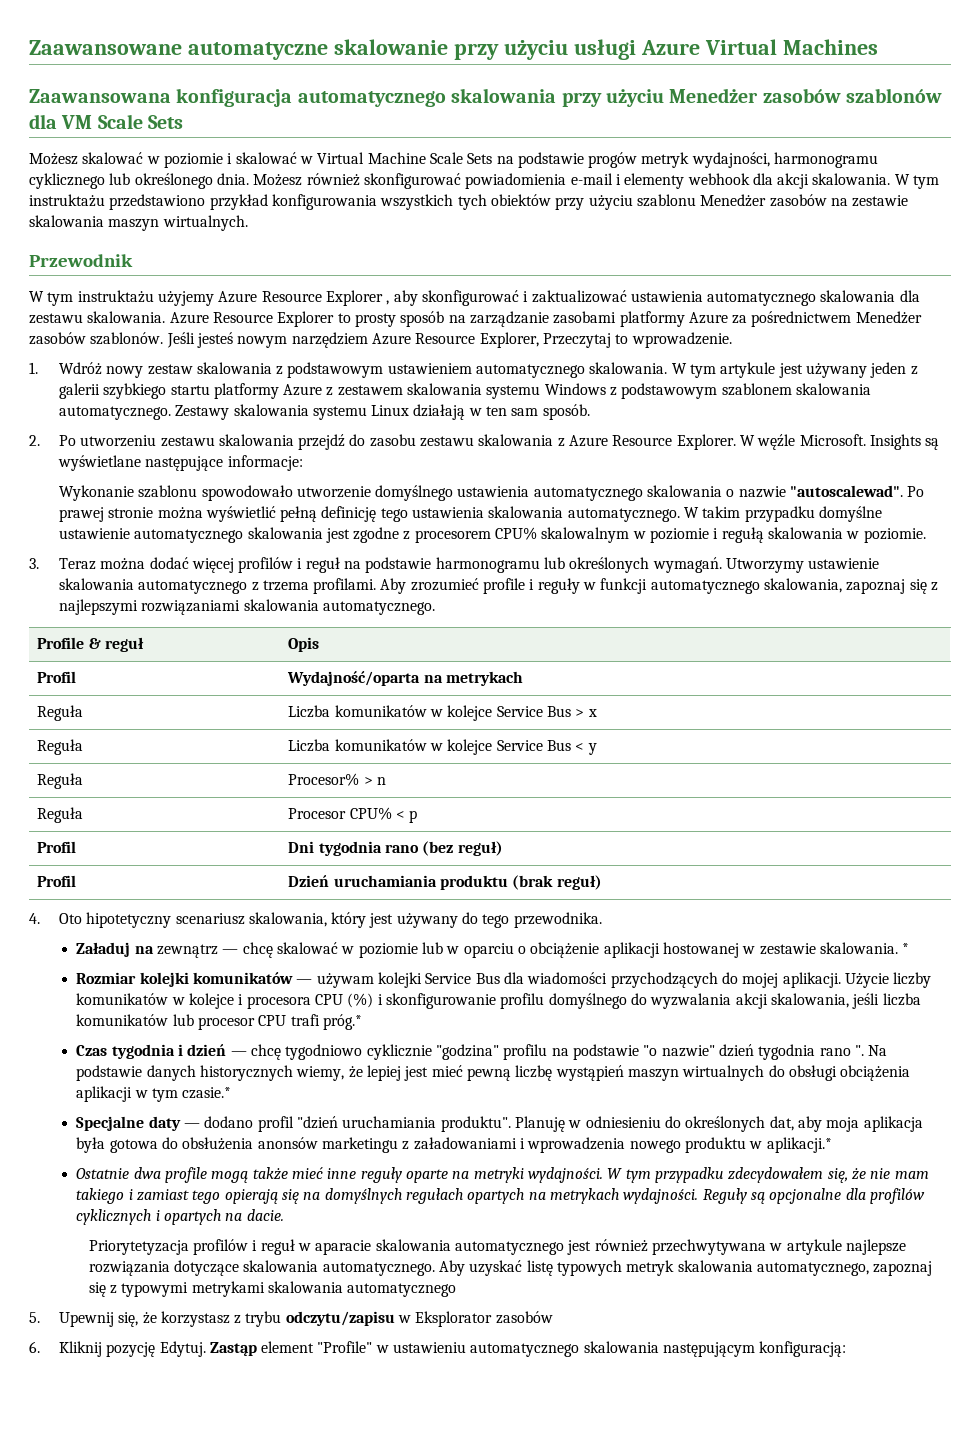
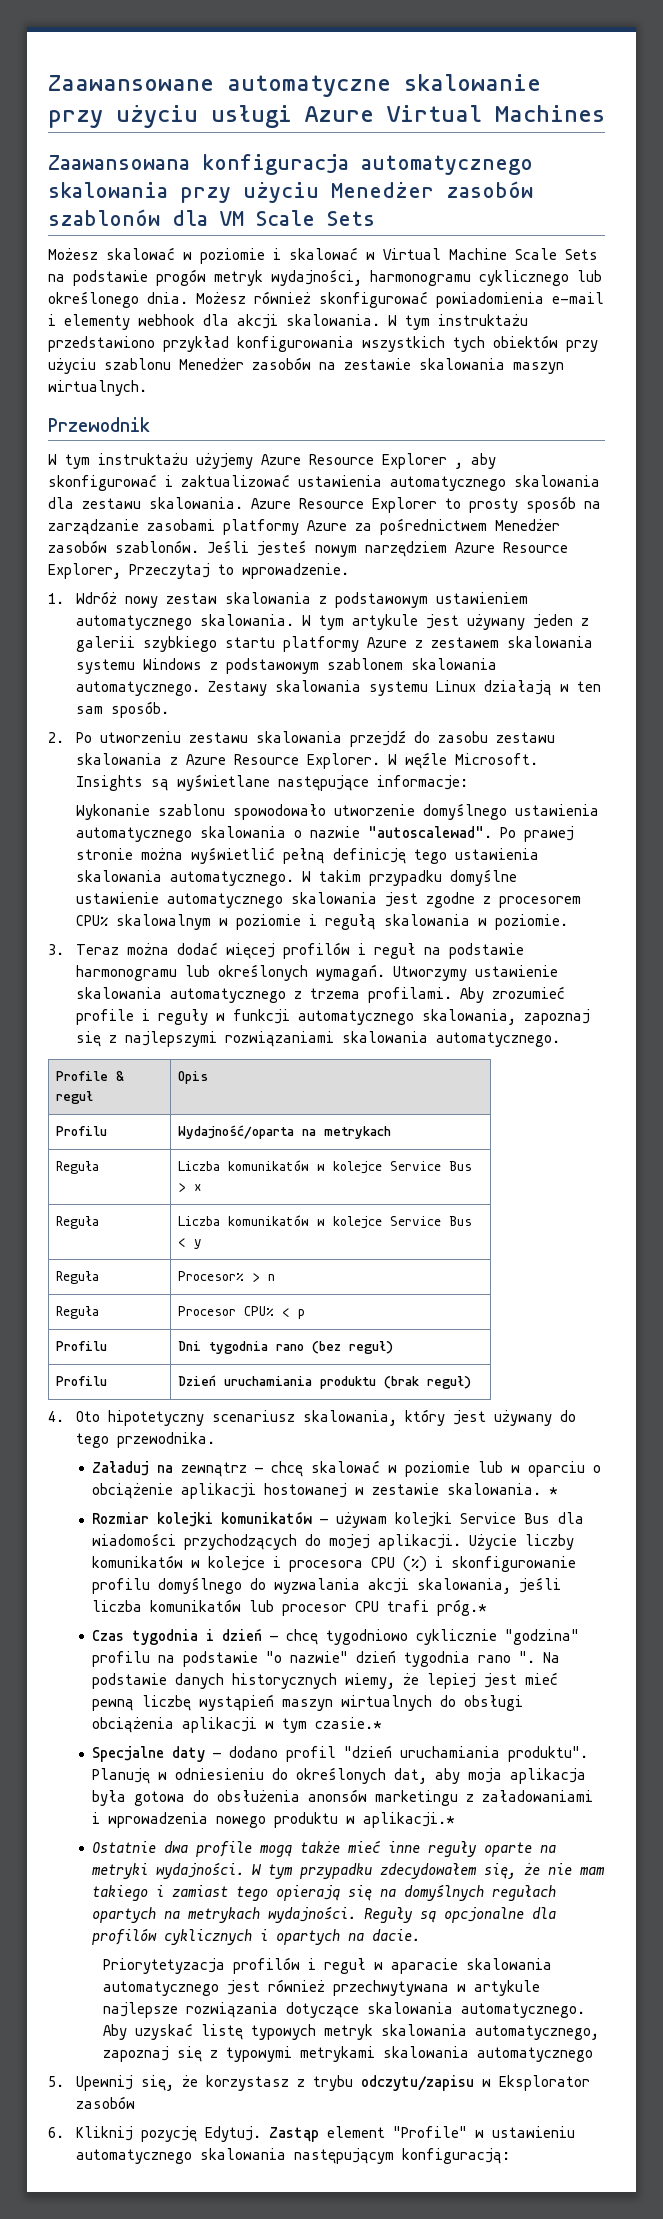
- Profil | Wydajność/oparta na metrykach
+ Profilu | Wydajność/oparta na metrykach
- Profil | Dni tygodnia rano (bez reguł)
+ Profilu | Dni tygodnia rano (bez reguł)
- Profil | Dzień uruchamiania produktu (brak reguł)
+ Profilu | Dzień uruchamiania produktu (brak reguł)

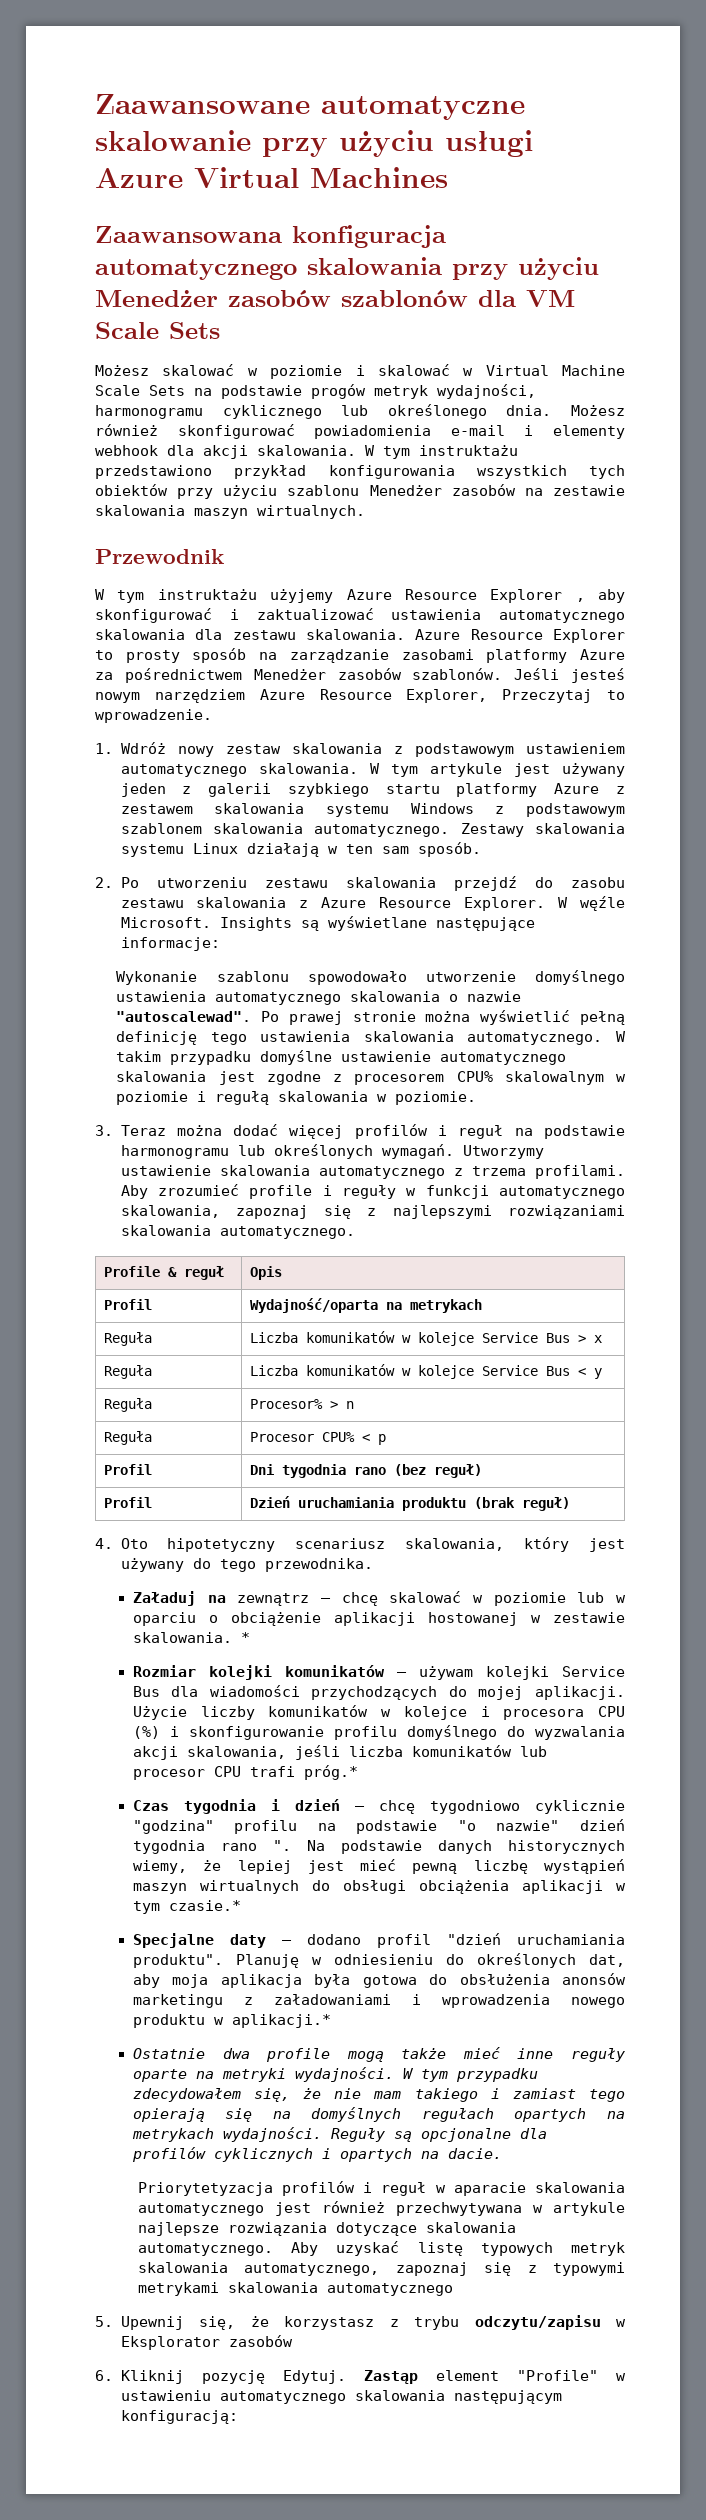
- Profilu | Wydajność/oparta na metrykach
+ Profil | Wydajność/oparta na metrykach
- Profilu | Dni tygodnia rano (bez reguł)
+ Profil | Dni tygodnia rano (bez reguł)
- Profilu | Dzień uruchamiania produktu (brak reguł)
+ Profil | Dzień uruchamiania produktu (brak reguł)

